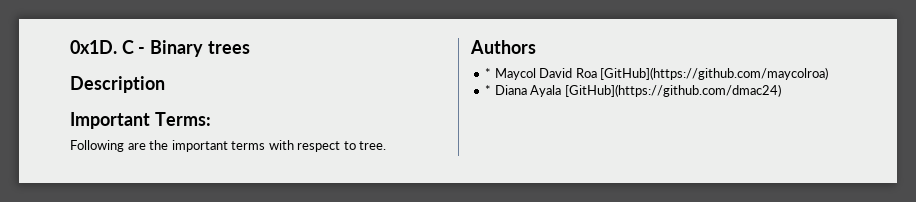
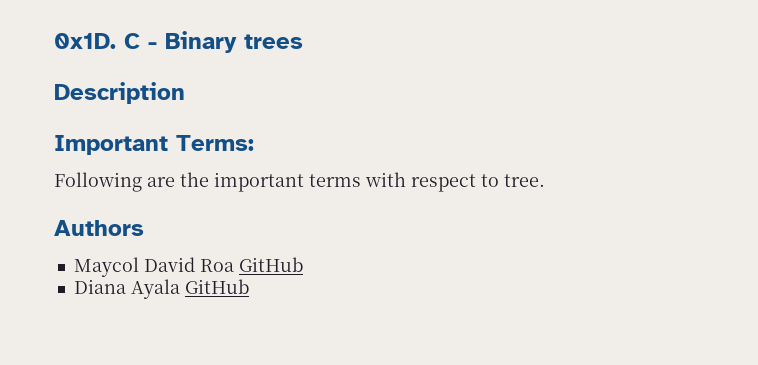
- * Maycol David Roa [GitHub](https://github.com/maycolroa)
- * Diana Ayala [GitHub](https://github.com/dmac24)
+ Maycol David Roa GitHub
+ Diana Ayala GitHub

